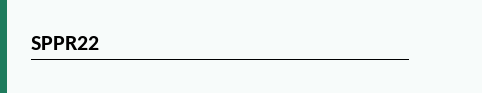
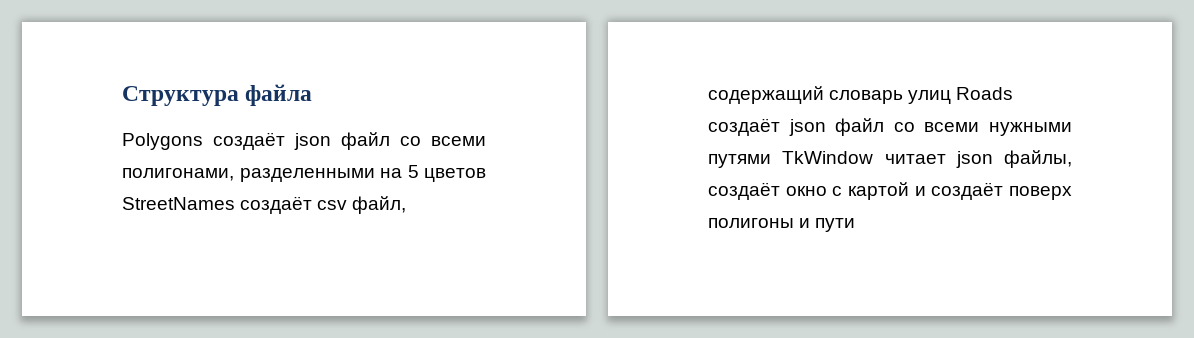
- SPPR22
+ Структура файла
+ Polygons создаёт json файл со всеми полигонами, разделенными на 5 цветов StreetNames создаёт csv файл, содержащий словарь улиц Roads создаёт json файл со всеми нужными путями TkWindow читает json файлы, создаёт окно с картой и создаёт поверх полигоны и пути

